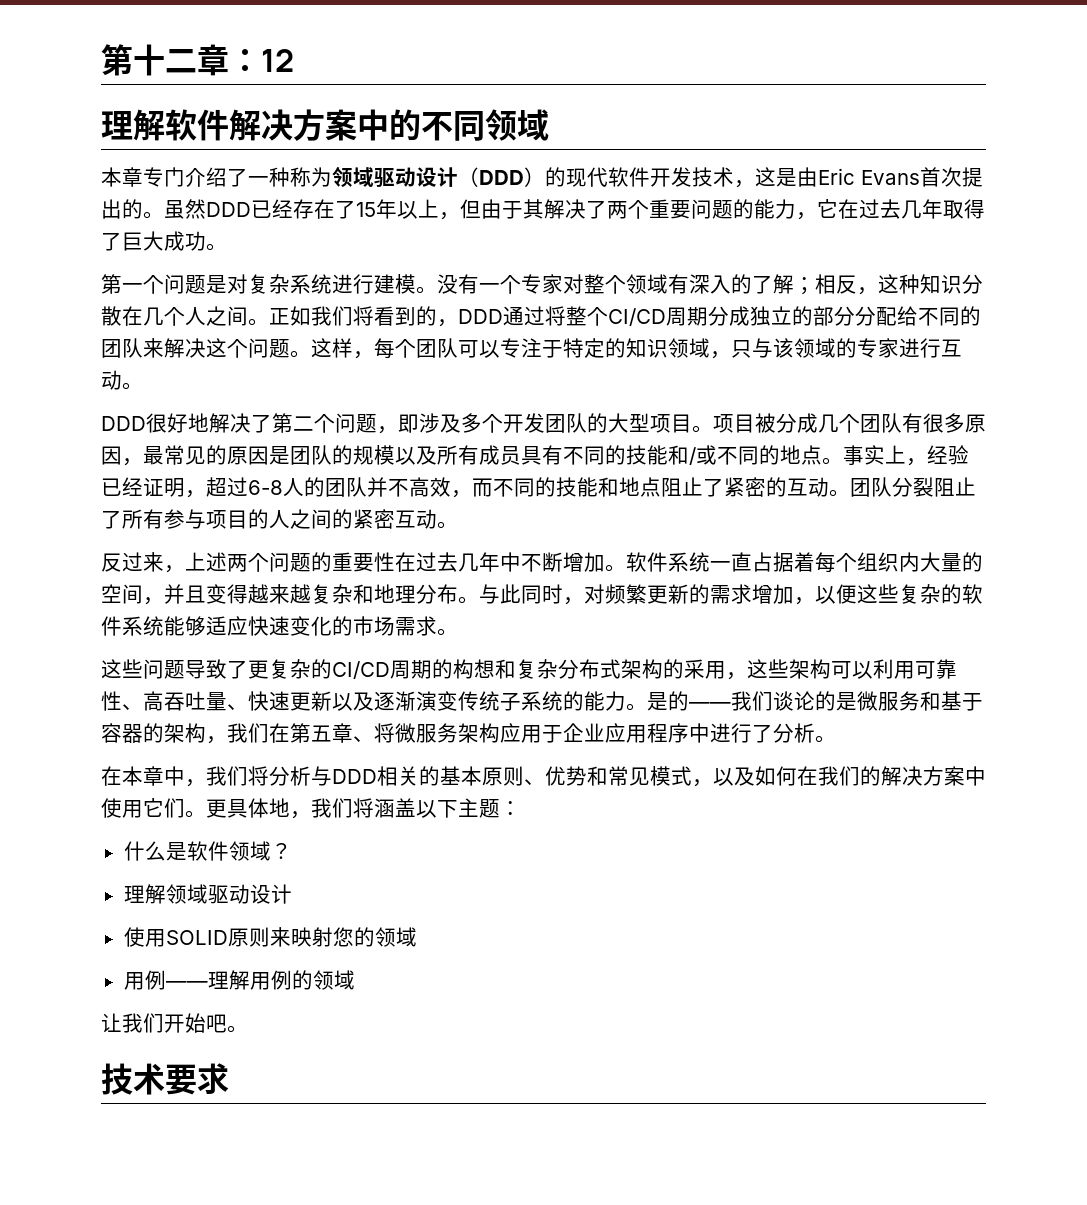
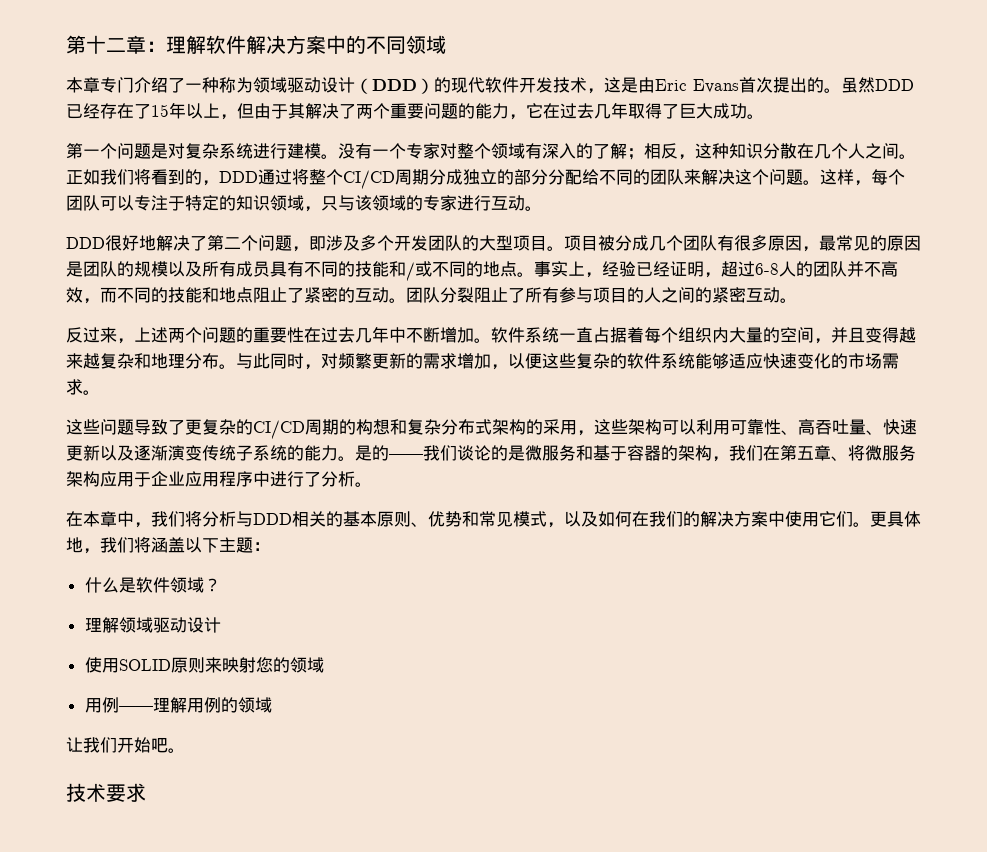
- 第十二章：12
- 理解软件解决方案中的不同领域
+ 第十二章：理解软件解决方案中的不同领域

